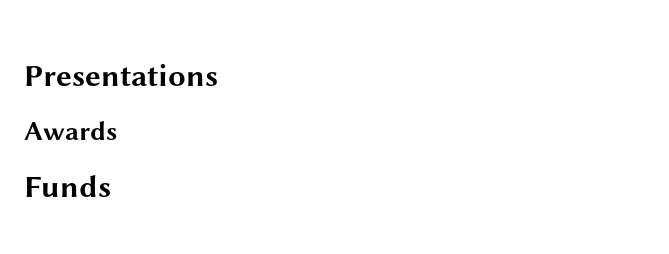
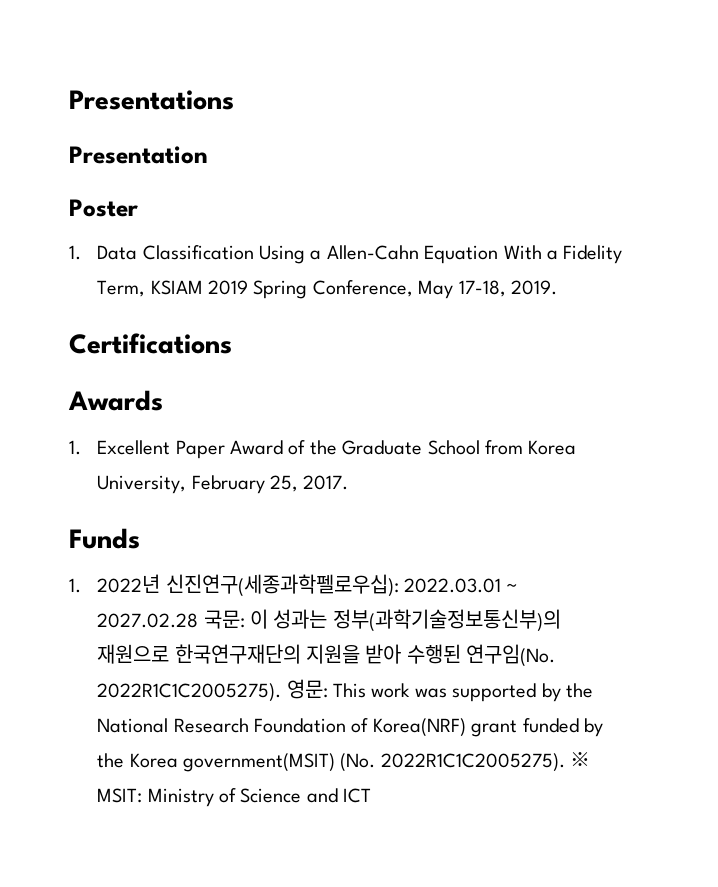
+ Presentation
+ Poster
+ 1. Data Classification Using a Allen-Cahn Equation With a Fidelity Term, KSIAM 2019 Spring Conference, May 17-18, 2019.
+ Certifications
  Awards
+ 1. Excellent Paper Award of the Graduate School from Korea University, February 25, 2017.
  Funds
+ 1. 2022년 신진연구(세종과학펠로우십): 2022.03.01 ~ 2027.02.28 국문: 이 성과는 정부(과학기술정보통신부)의 재원으로 한국연구재단의 지원을 받아 수행된 연구임(No. 2022R1C1C2005275). 영문: This work was supported by the National Research Foundation of Korea(NRF) grant funded by the Korea government(MSIT) (No. 2022R1C1C2005275). ※ MSIT: Ministry of Science and ICT

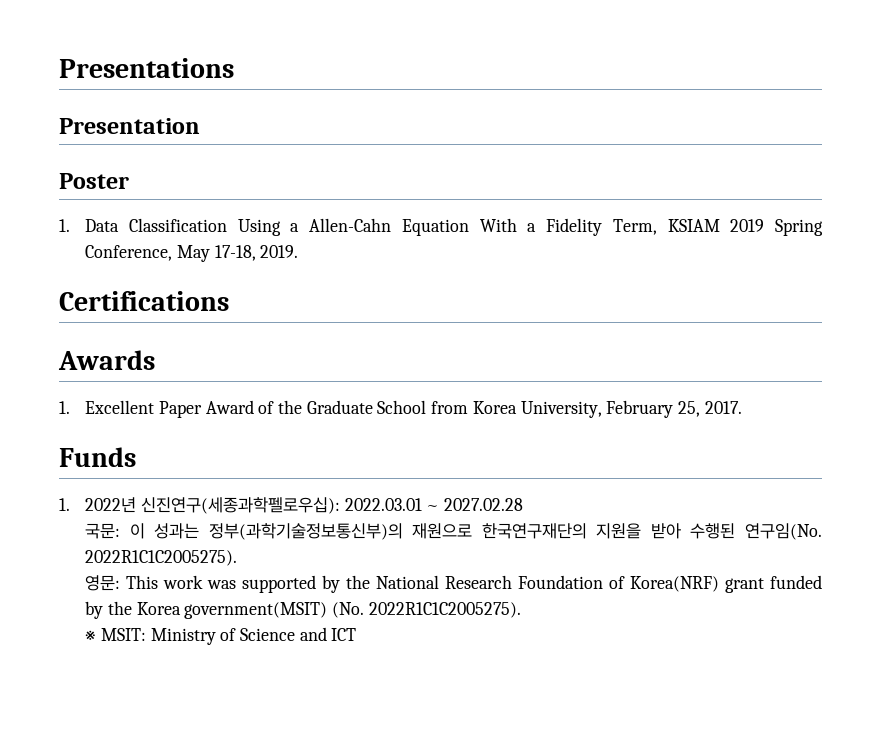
- 1. 2022년 신진연구(세종과학펠로우십): 2022.03.01 ~ 2027.02.28 국문: 이 성과는 정부(과학기술정보통신부)의 재원으로 한국연구재단의 지원을 받아 수행된 연구임(No. 2022R1C1C2005275). 영문: This work was supported by the National Research Foundation of Korea(NRF) grant funded by the Korea government(MSIT) (No. 2022R1C1C2005275). ※ MSIT: Ministry of Science and ICT
+ 1. 2022년 신진연구(세종과학펠로우십): 2022.03.01 ~ 2027.02.28
+ 국문: 이 성과는 정부(과학기술정보통신부)의 재원으로 한국연구재단의 지원을 받아 수행된 연구임(No. 2022R1C1C2005275).
+ 영문: This work was supported by the National Research Foundation of Korea(NRF) grant funded by the Korea government(MSIT) (No. 2022R1C1C2005275).
+ ※ MSIT: Ministry of Science and ICT

